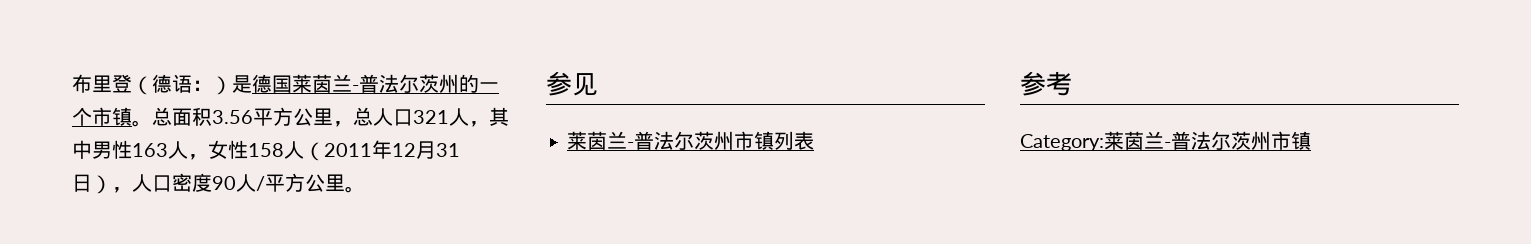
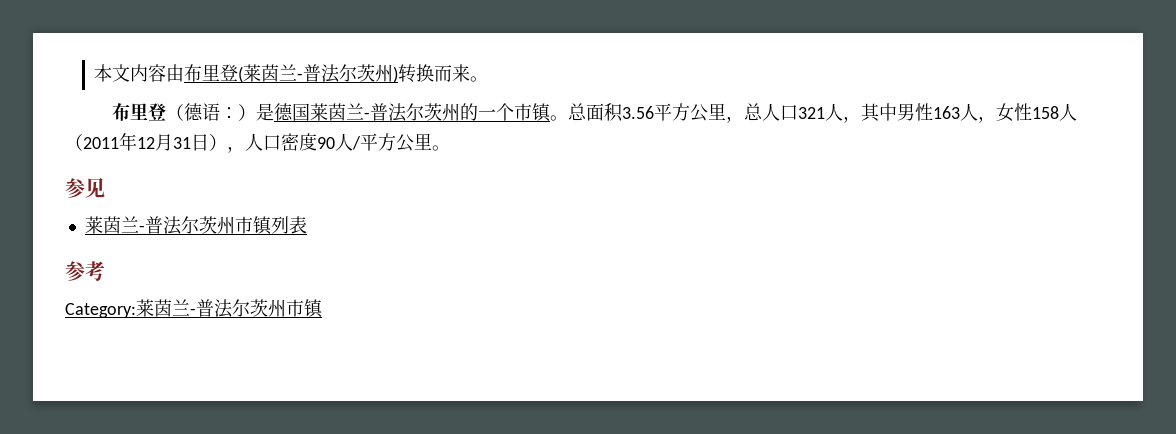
+ 本文内容由布里登(莱茵兰-普法尔茨州)转换而来。

